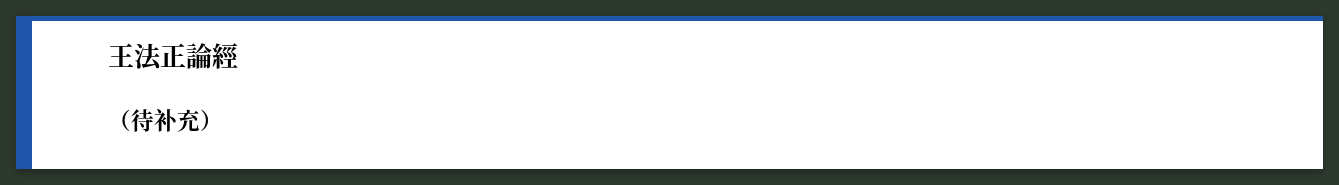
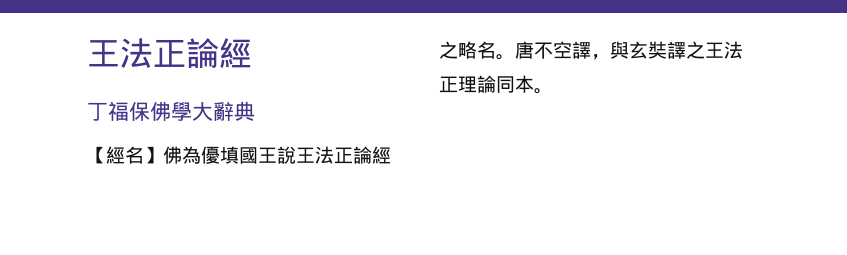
- （待补充）
+ 丁福保佛學大辭典
+ 【經名】佛為優填國王說王法正論經之略名。唐不空譯，與玄奘譯之王法正理論同本。

